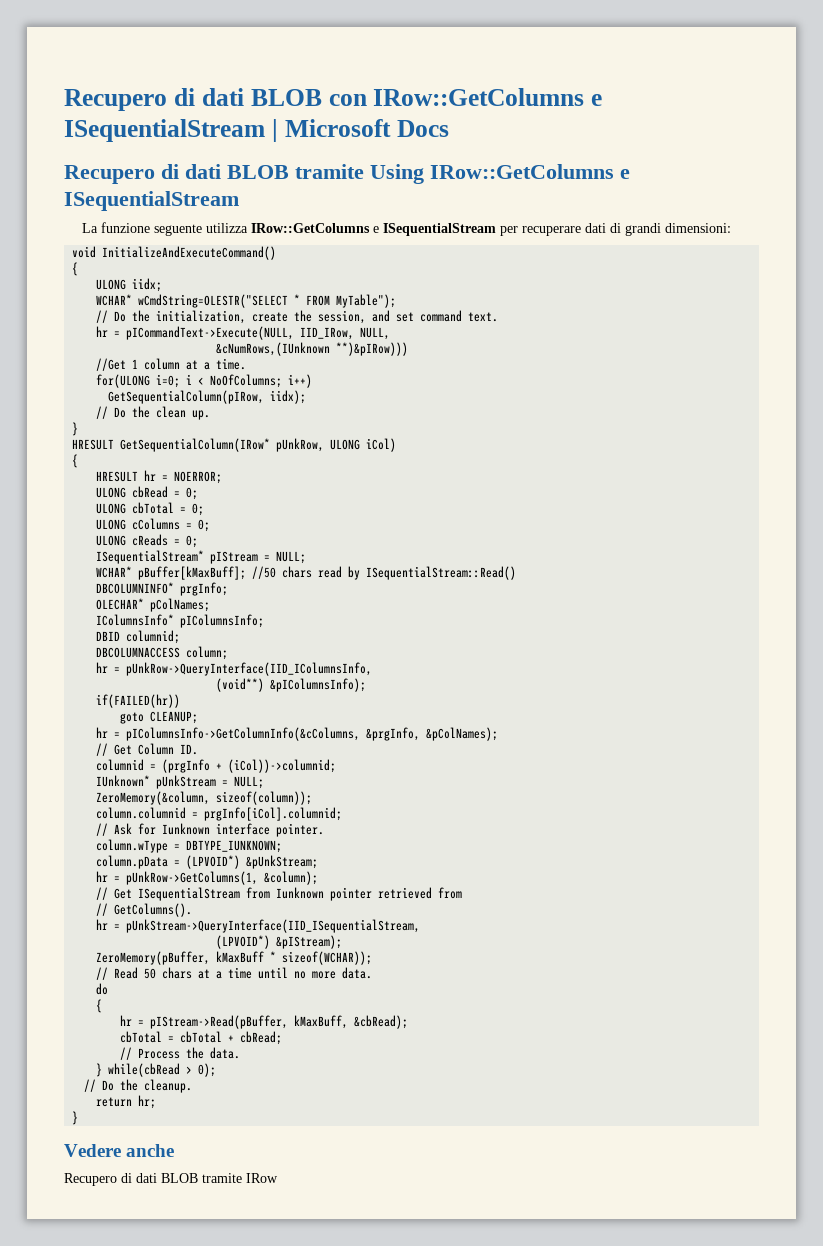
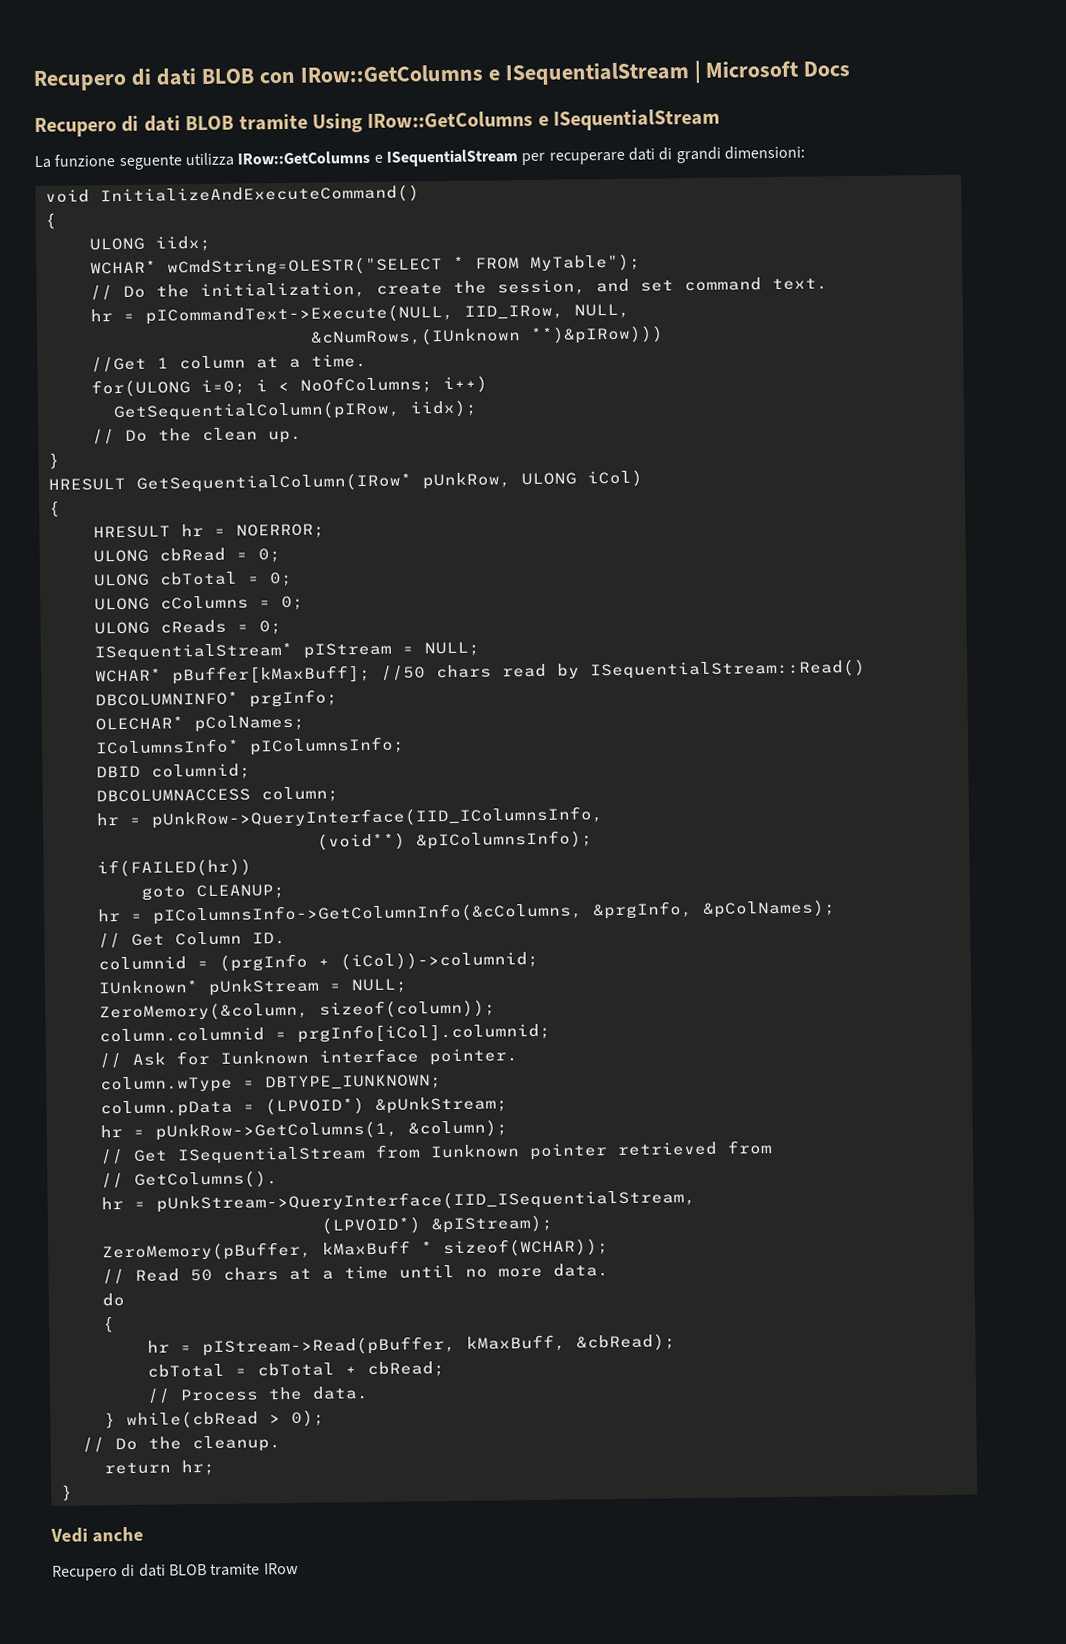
- Vedere anche
+ Vedi anche

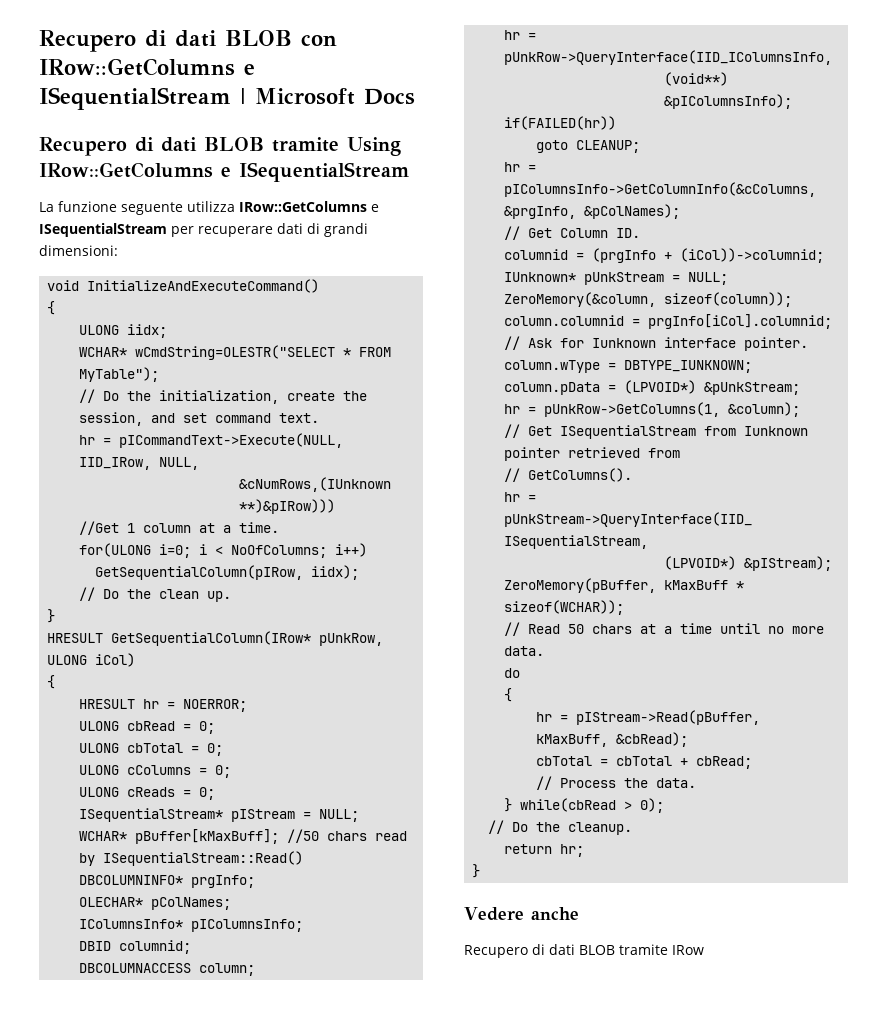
- Vedi anche
+ Vedere anche

